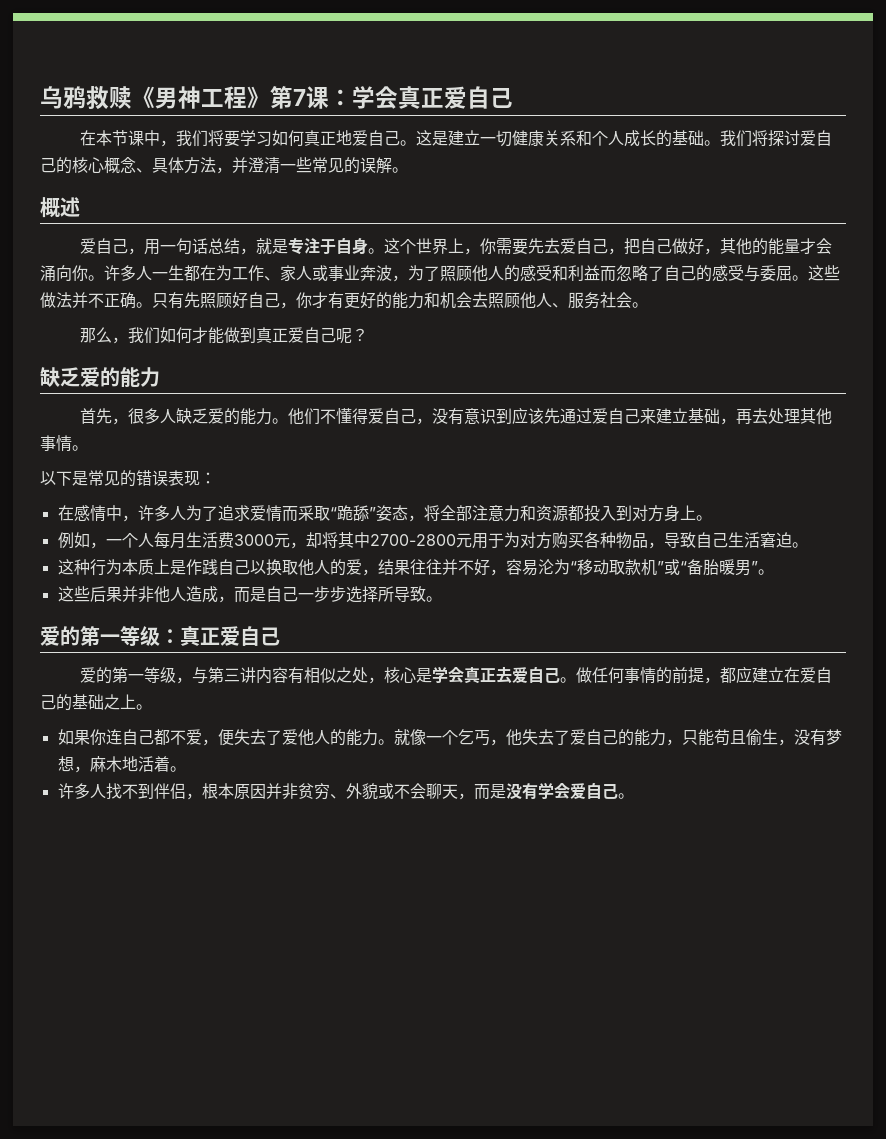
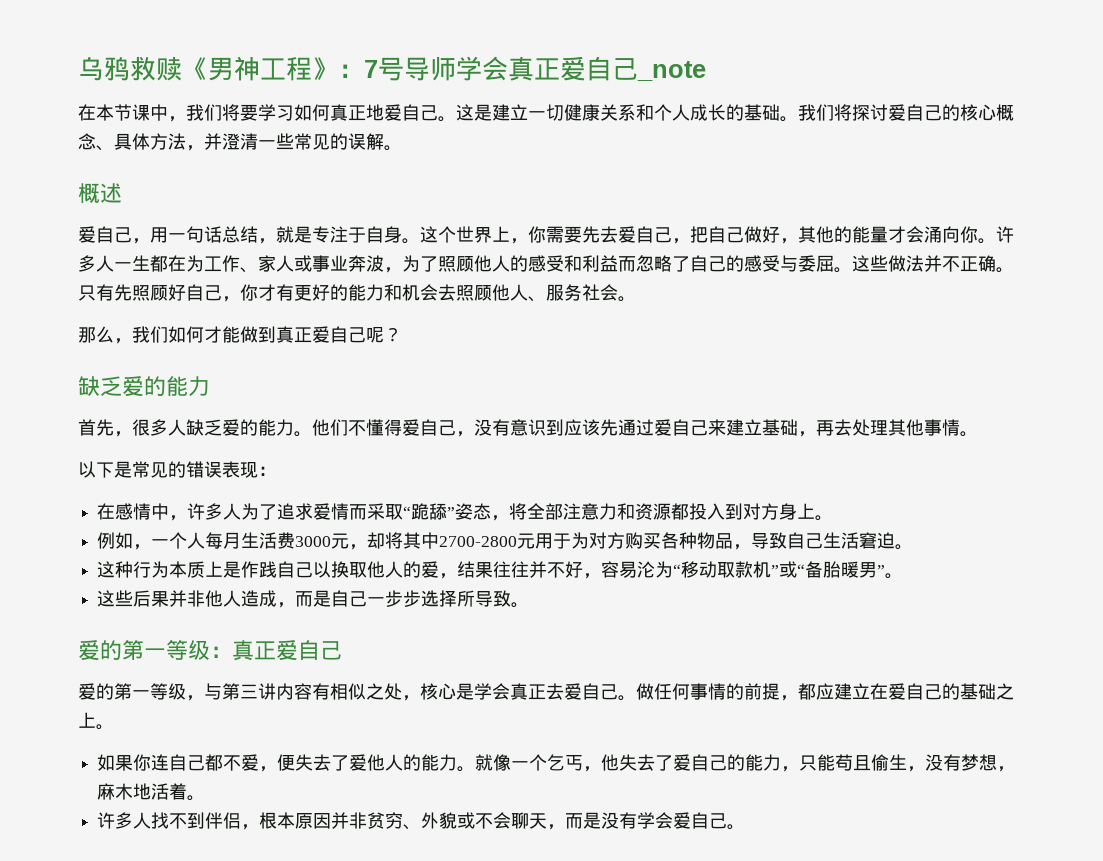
- 乌鸦救赎《男神工程》第7课：学会真正爱自己
+ 乌鸦救赎《男神工程》：7号导师学会真正爱自己_note

